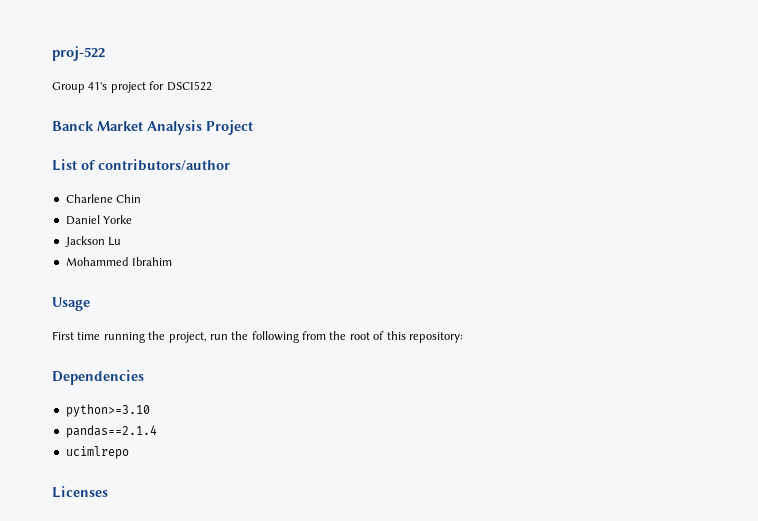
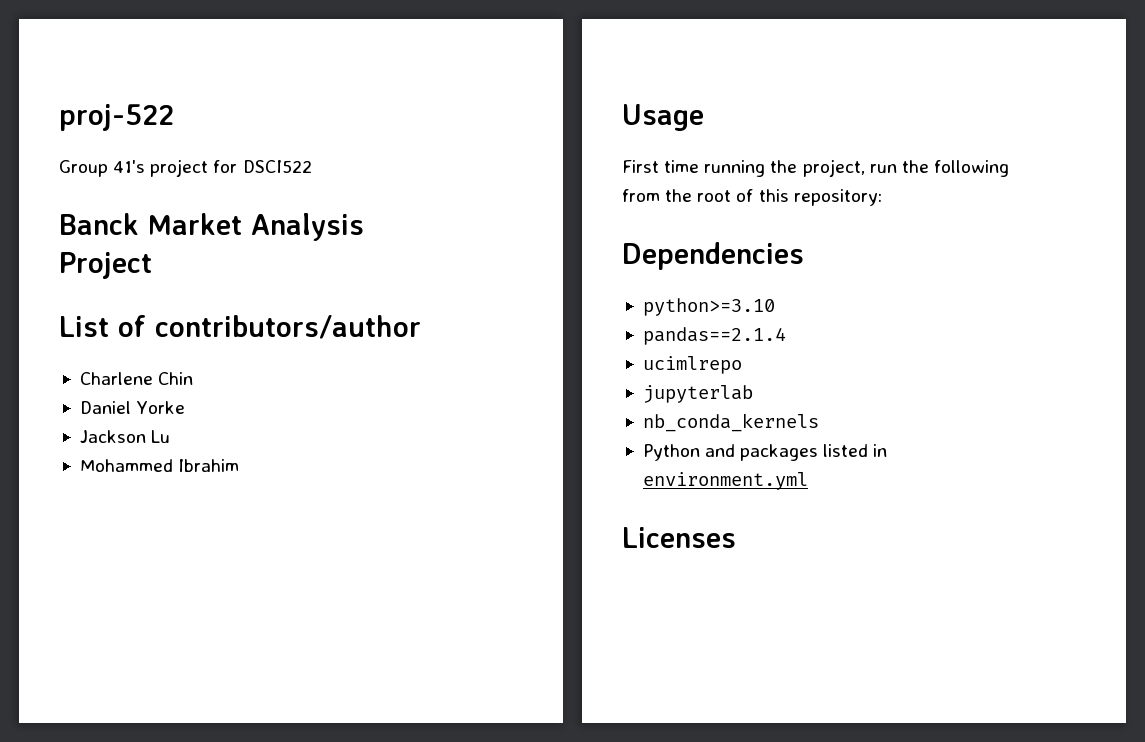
+ jupyterlab
+ nb_conda_kernels
+ Python and packages listed in environment.yml

